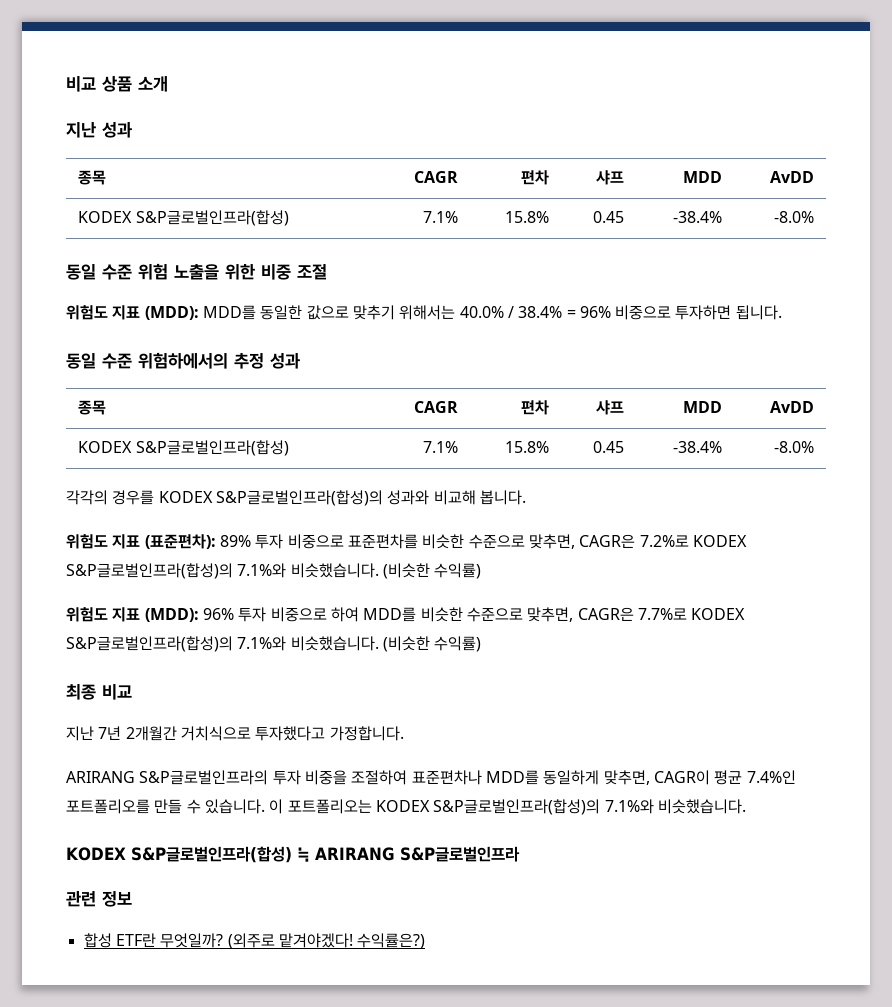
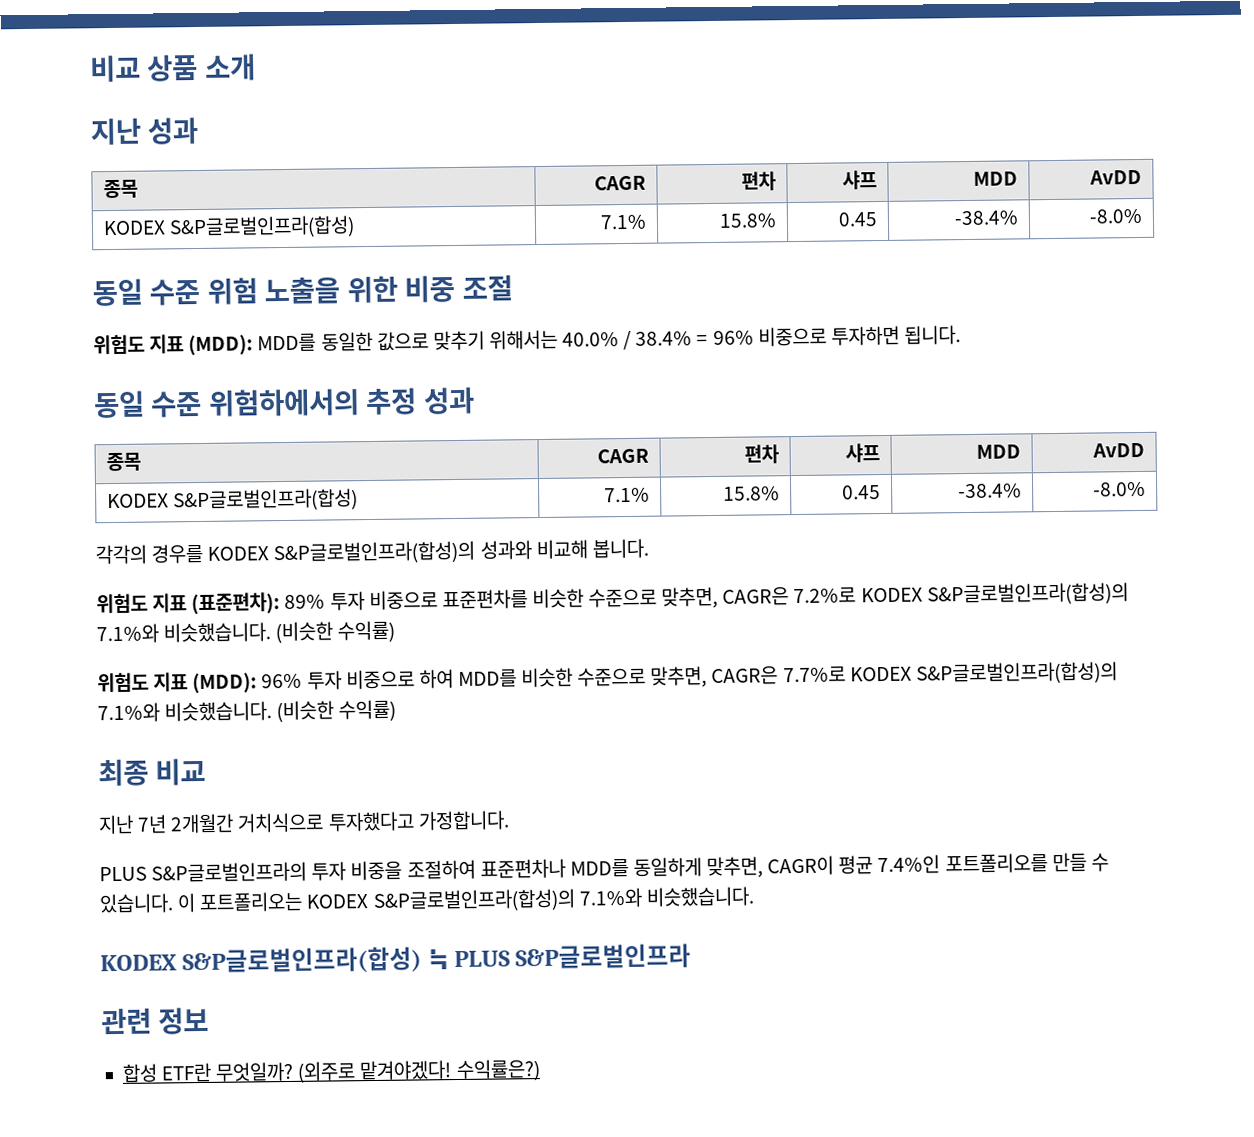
- ARIRANG S&P글로벌인프라의 투자 비중을 조절하여 표준편차나 MDD를 동일하게 맞추면, CAGR이 평균 7.4%인 포트폴리오를 만들 수 있습니다.
+ PLUS S&P글로벌인프라의 투자 비중을 조절하여 표준편차나 MDD를 동일하게 맞추면, CAGR이 평균 7.4%인 포트폴리오를 만들 수 있습니다.
- KODEX S&P글로벌인프라(합성) ≒ ARIRANG S&P글로벌인프라
+ KODEX S&P글로벌인프라(합성) ≒ PLUS S&P글로벌인프라

